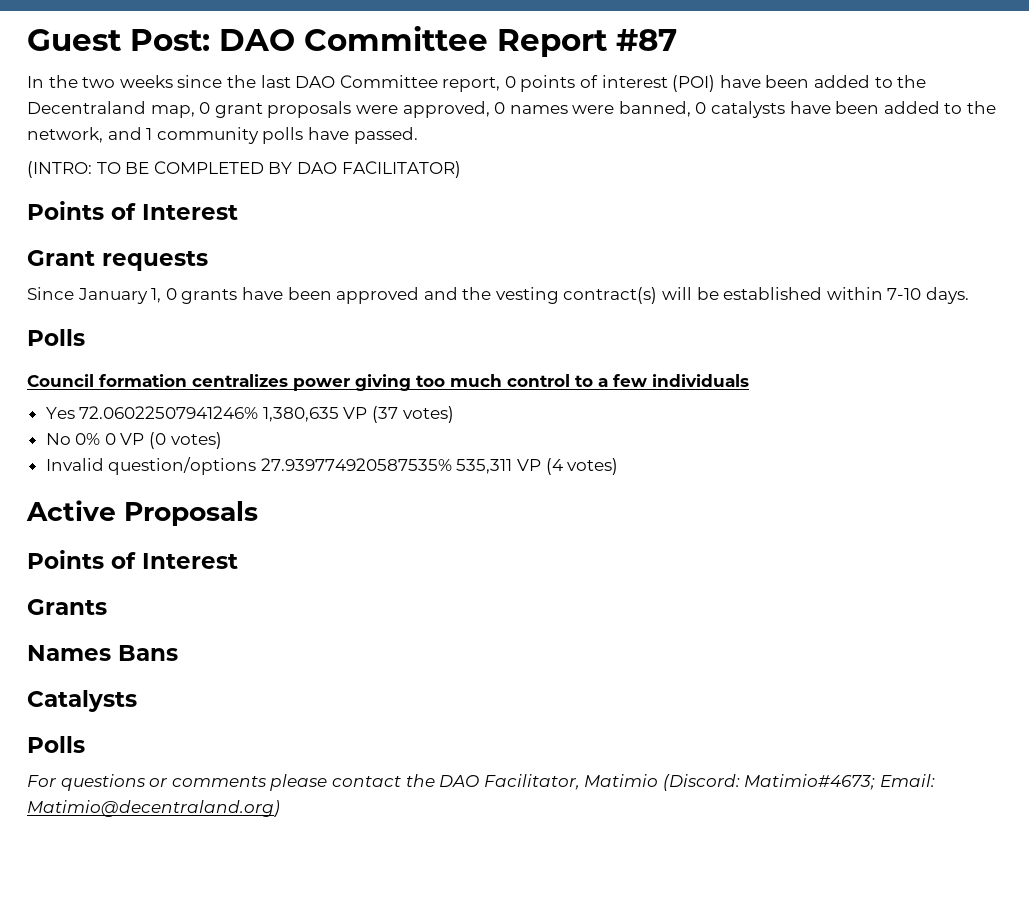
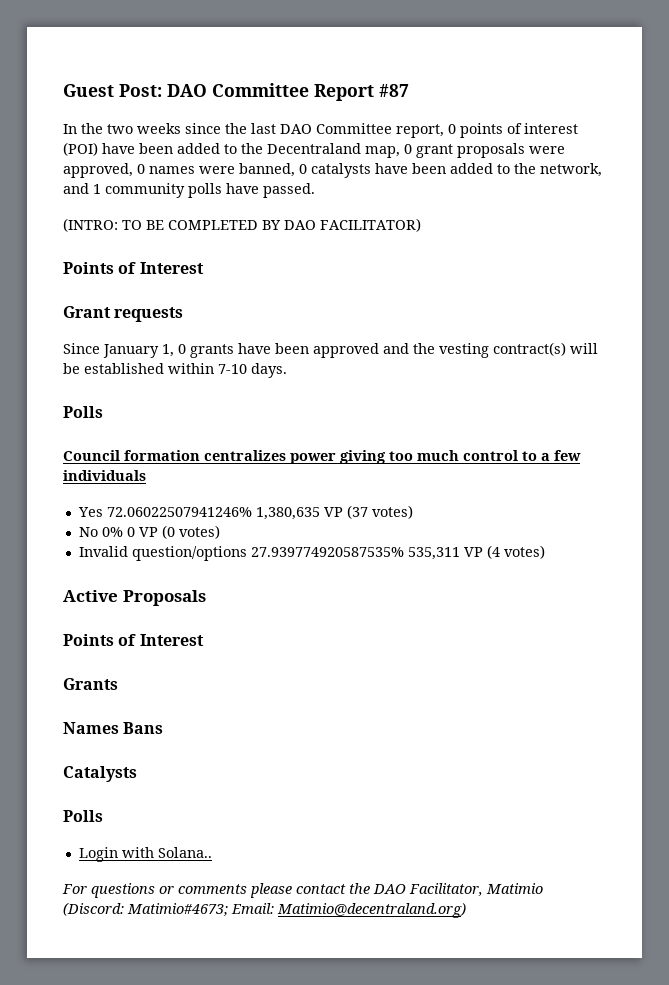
+ Login with Solana..

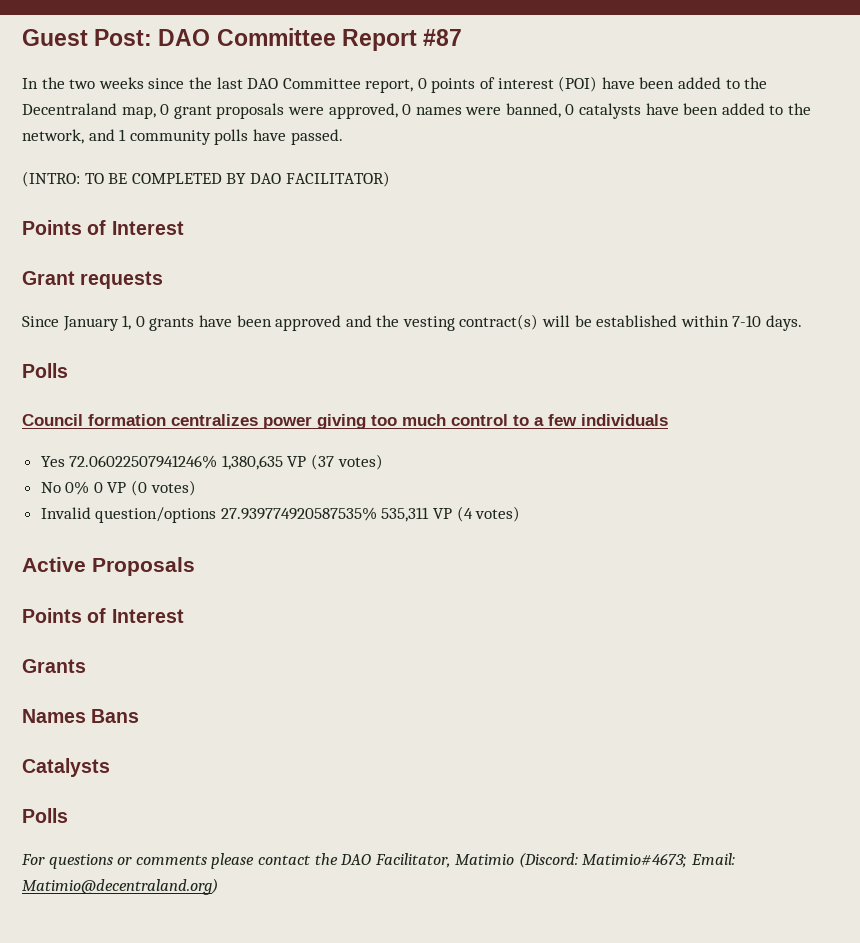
- Login with Solana..

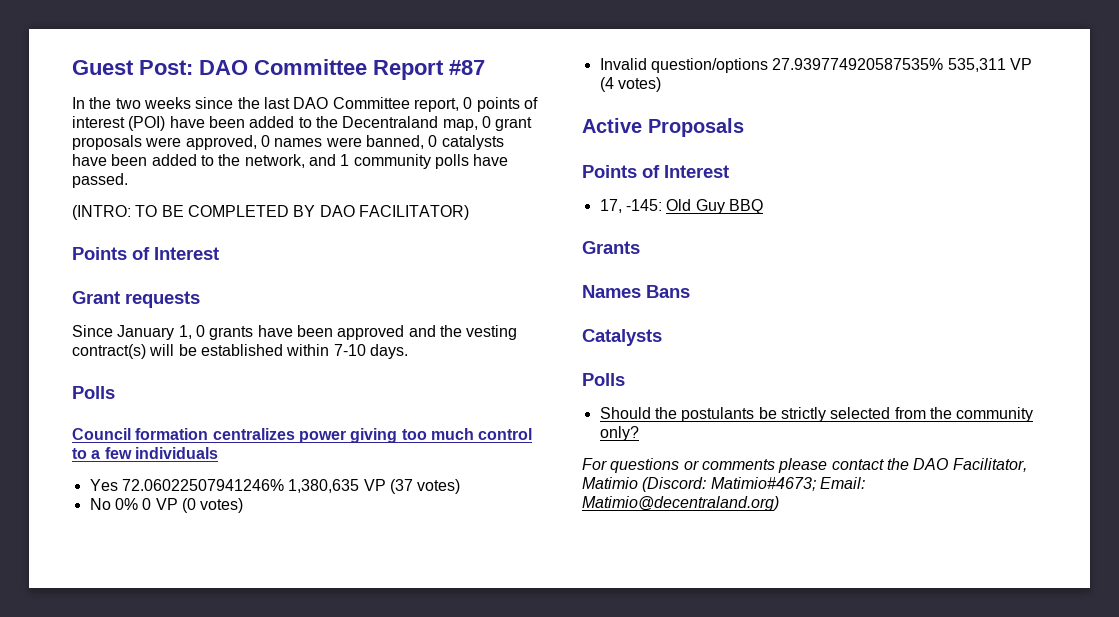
+ 17, -145: Old Guy BBQ
+ Should the postulants be strictly selected from the community only?

